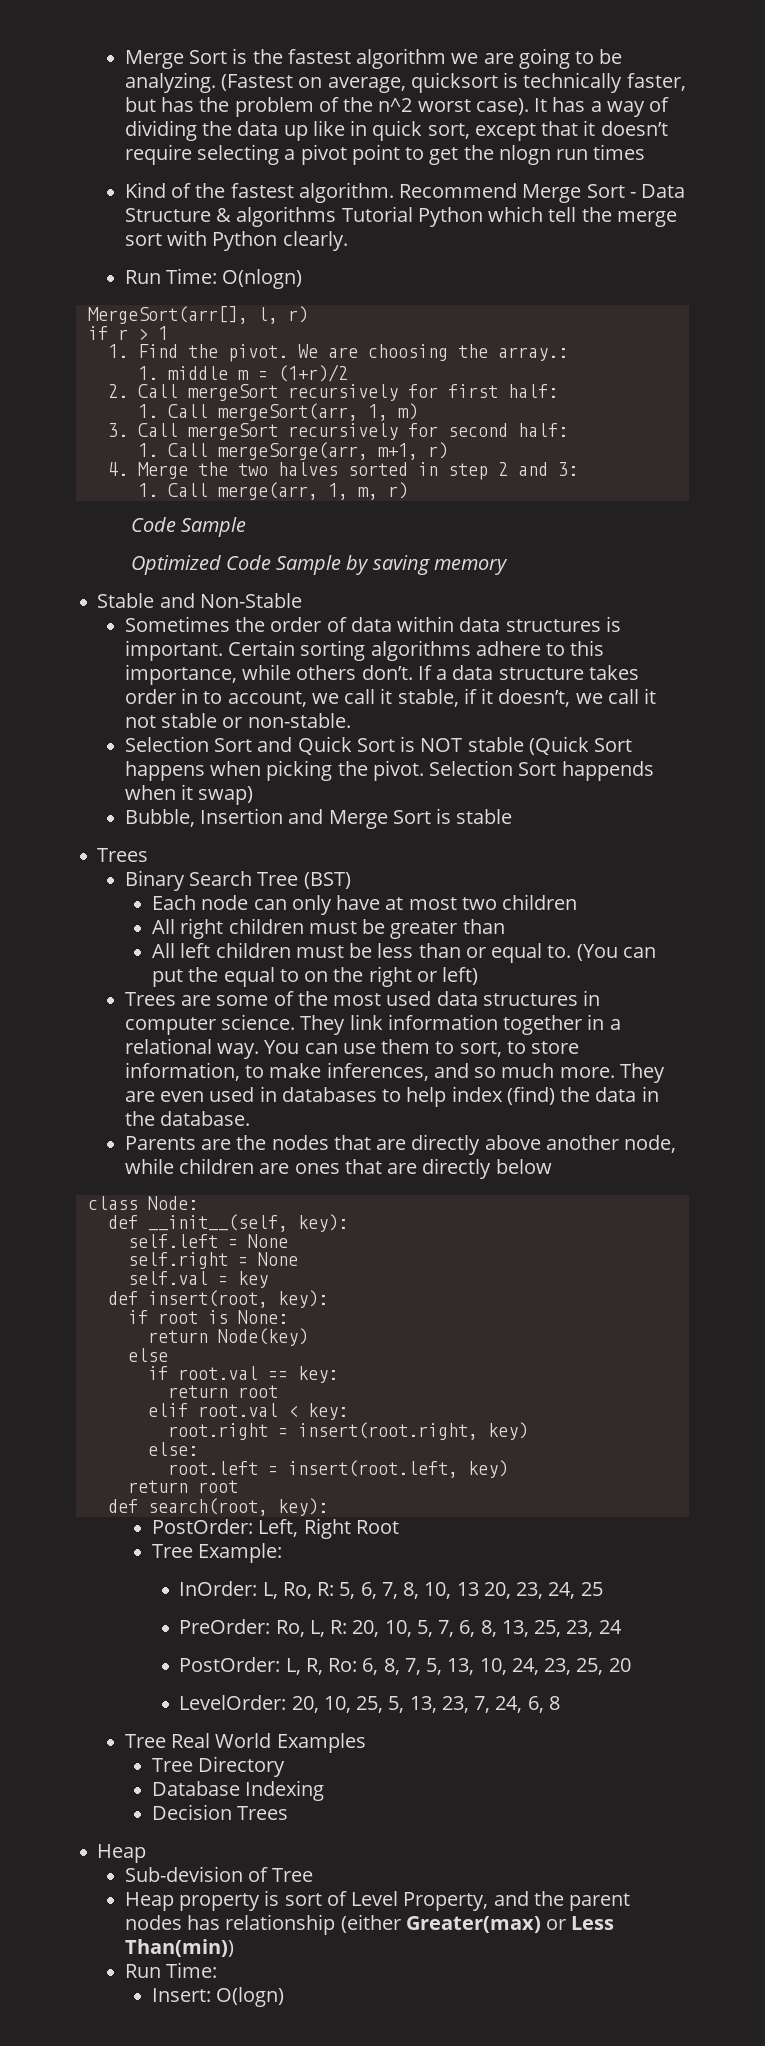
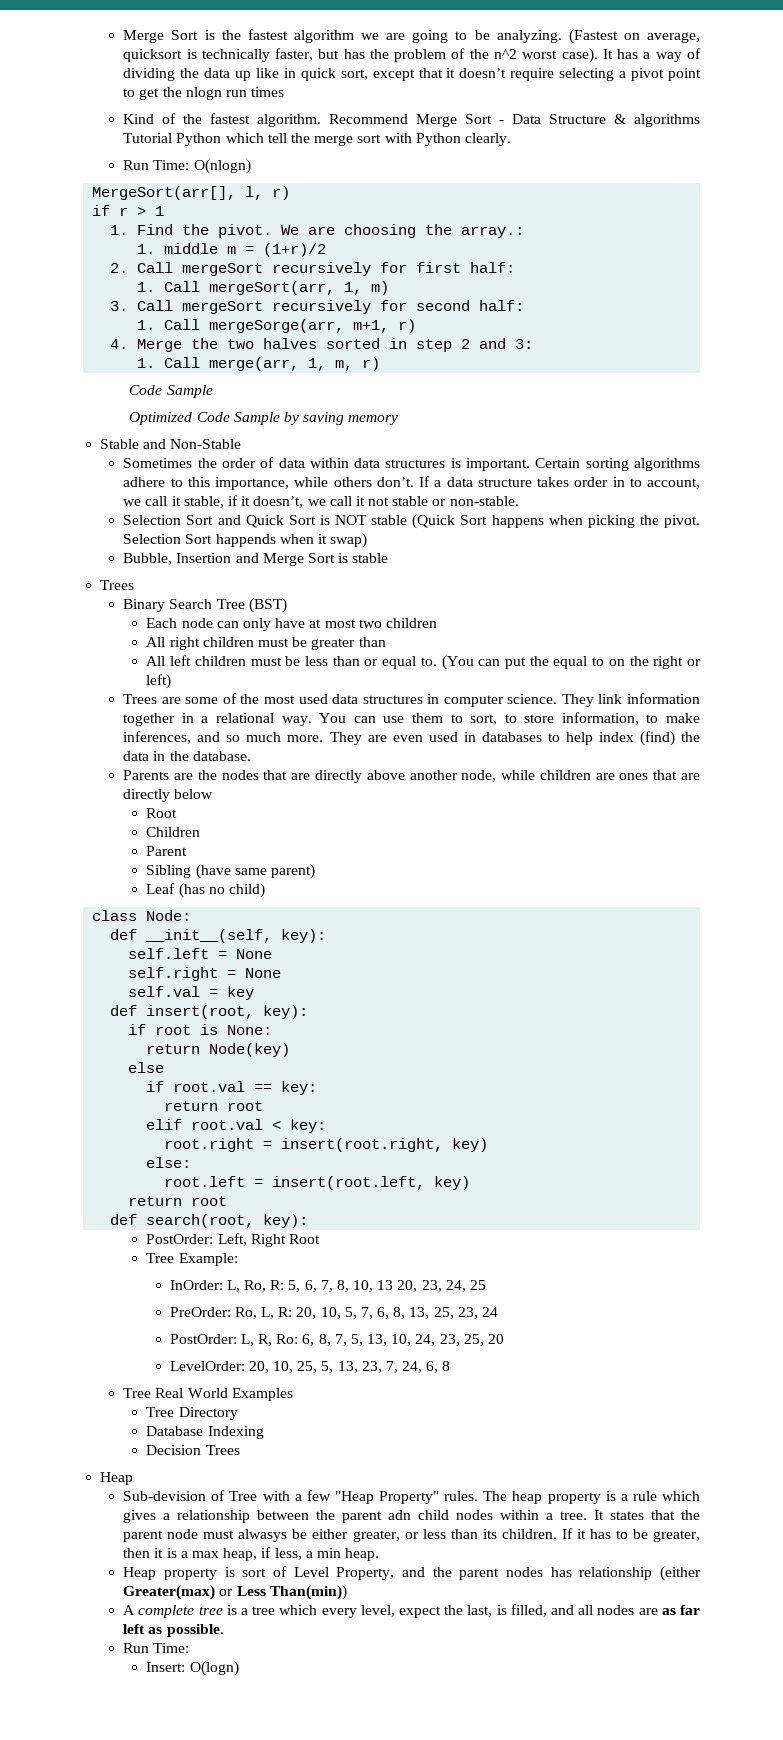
  Parents are the nodes that are directly above another node, while children are ones that are directly below
+ Root
+ Children
+ Parent
+ Sibling (have same parent)
+ Leaf (has no child)
- Sub-devision of Tree
+ Sub-devision of Tree with a few "Heap Property" rules. The heap property is a rule which gives a relationship between the parent adn child nodes within a tree. It states that the parent node must alwasys be either greater, or less than its children. If it has to be greater, then it is a max heap, if less, a min heap.
+ A complete tree is a tree which every level, expect the last, is filled, and all nodes are as far left as possible.

